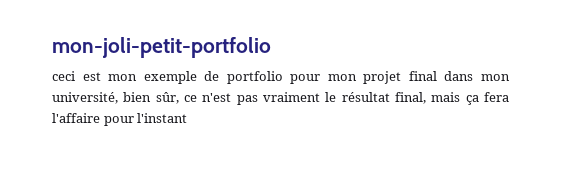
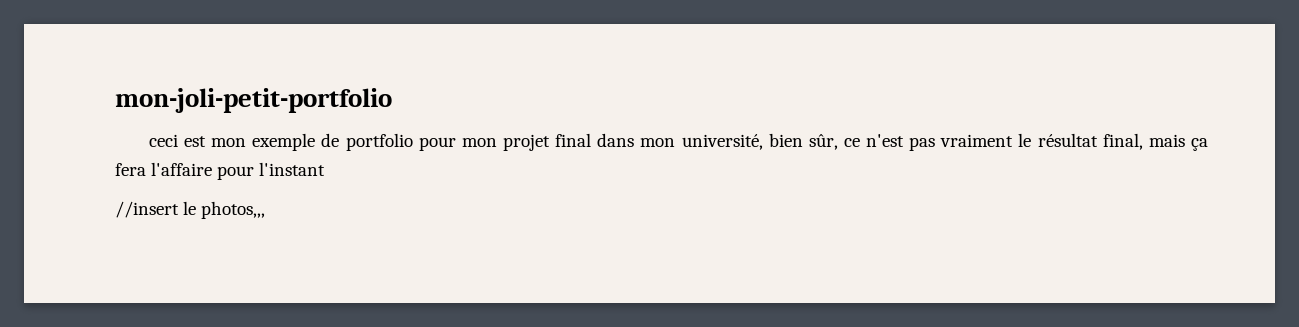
+ //insert le photos,,,

